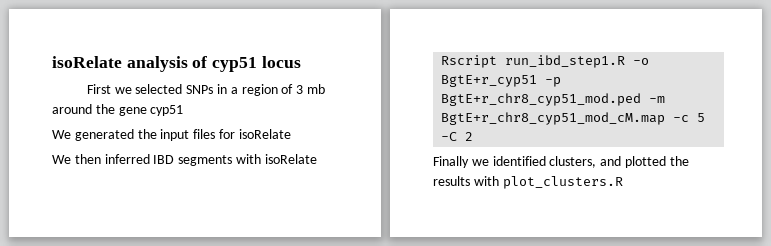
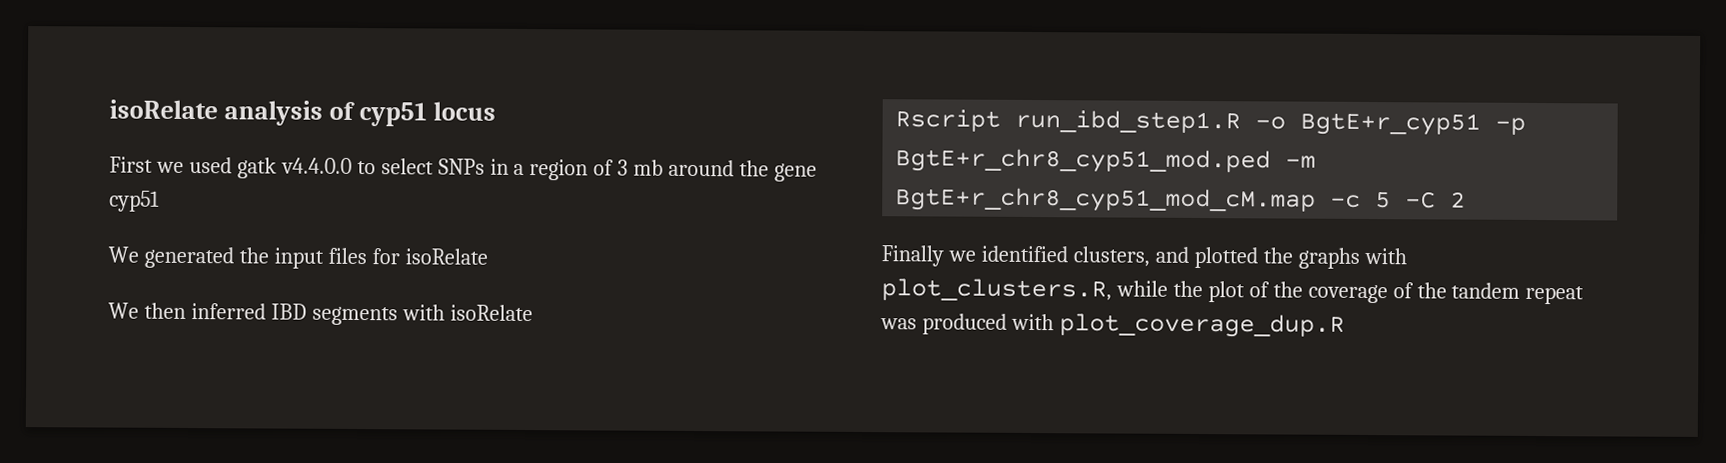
- First we selected SNPs in a region of 3 mb around the gene cyp51
+ First we used gatk v4.4.0.0 to select SNPs in a region of 3 mb around the gene cyp51
- Finally we identified clusters, and plotted the results with plot_clusters.R
+ Finally we identified clusters, and plotted the graphs with plot_clusters.R, while the plot of the coverage of the tandem repeat was produced with plot_coverage_dup.R

